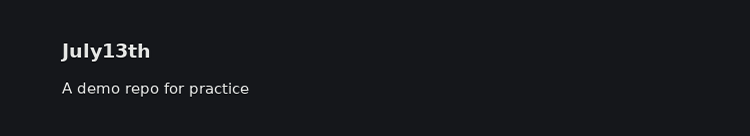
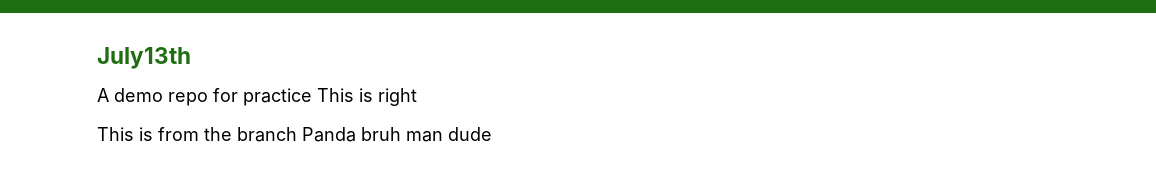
- A demo repo for practice
+ A demo repo for practice This is right
+ This is from the branch Panda bruh man dude

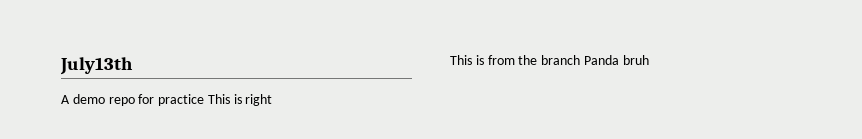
- This is from the branch Panda bruh man dude
+ This is from the branch Panda bruh

